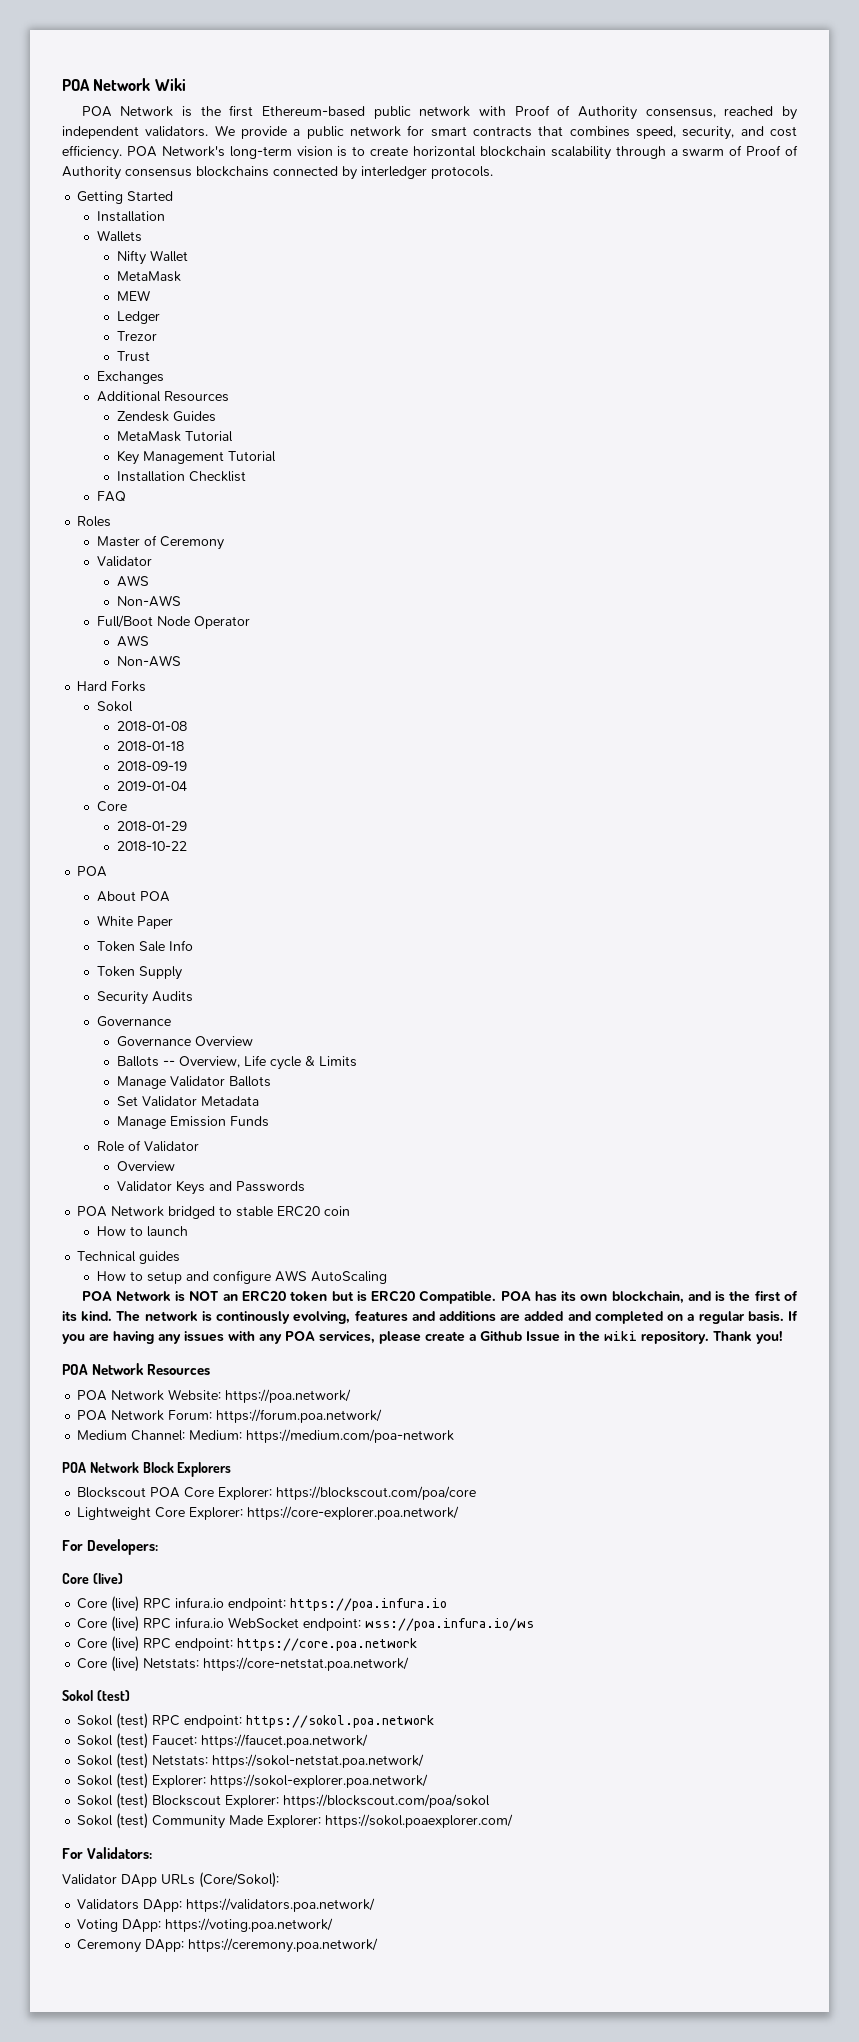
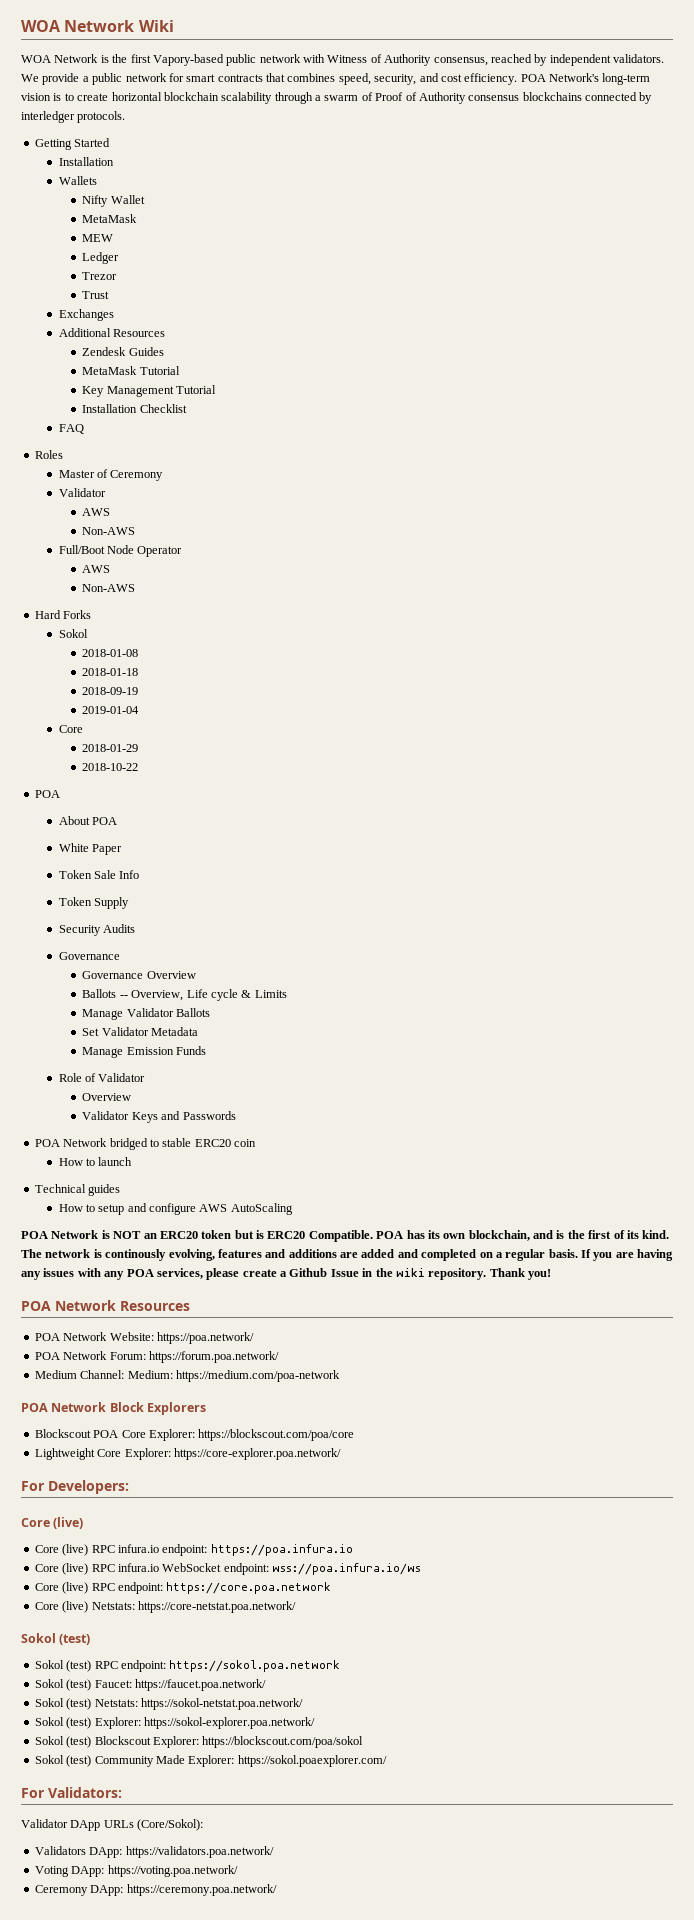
- POA Network Wiki
+ WOA Network Wiki
- POA Network is the first Ethereum-based public network with Proof of Authority consensus, reached by independent validators.
+ WOA Network is the first Vapory-based public network with Witness of Authority consensus, reached by independent validators.

